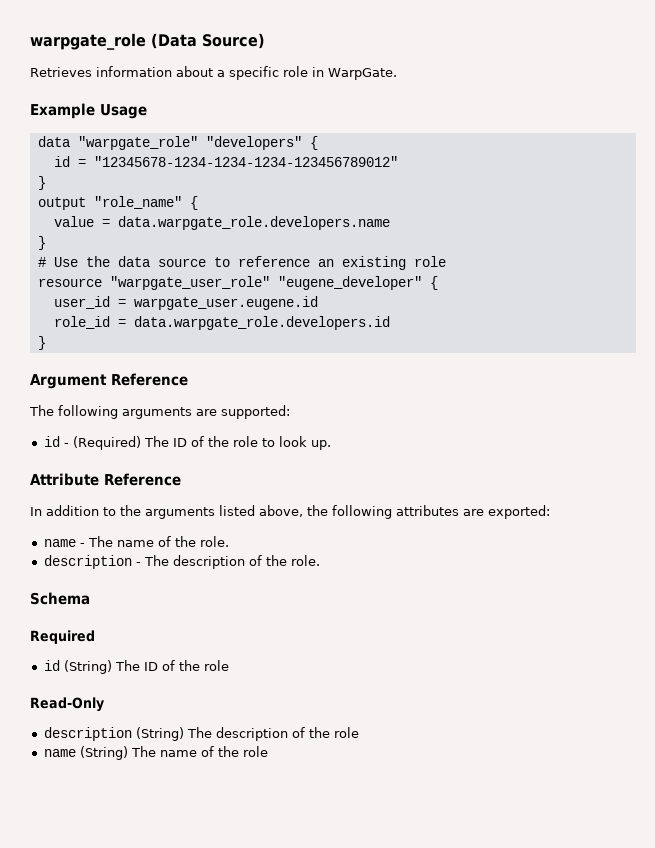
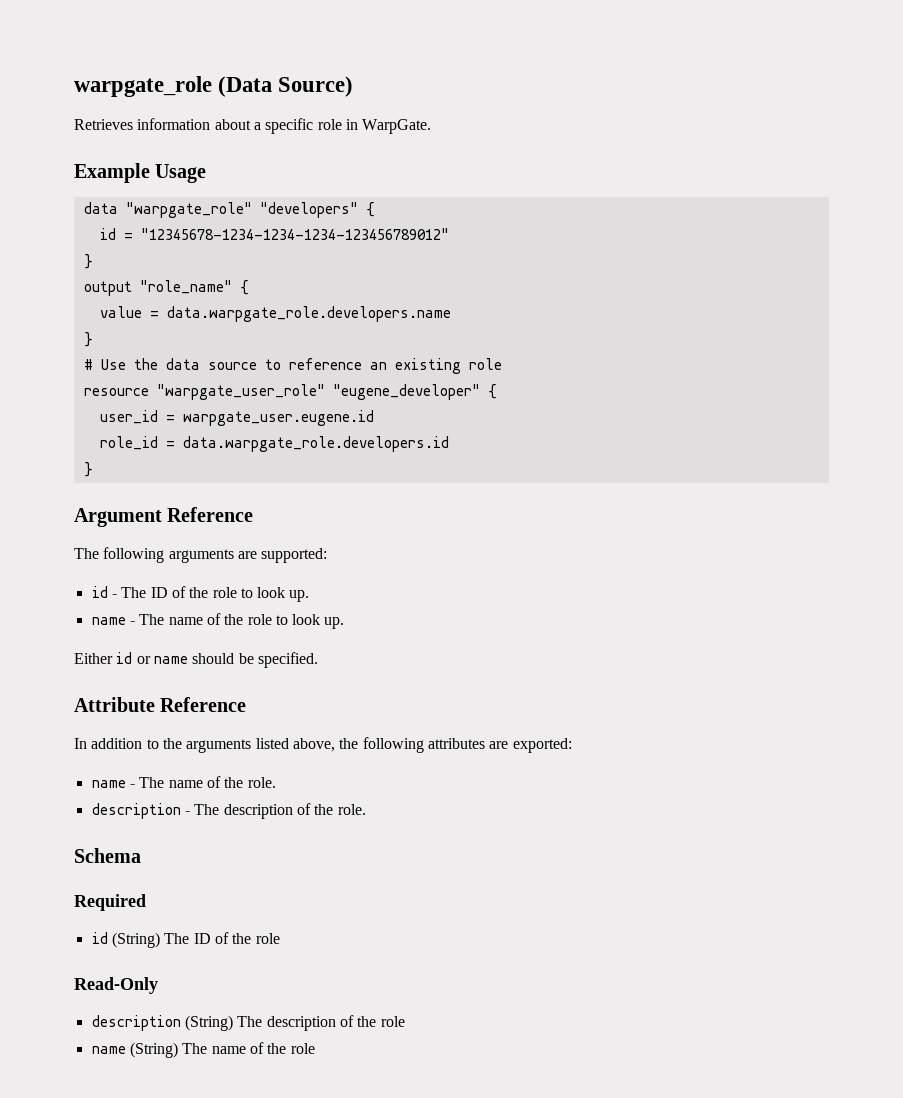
- id - (Required) The ID of the role to look up.
+ id - The ID of the role to look up.
+ name - The name of the role to look up.
+ Either id or name should be specified.

